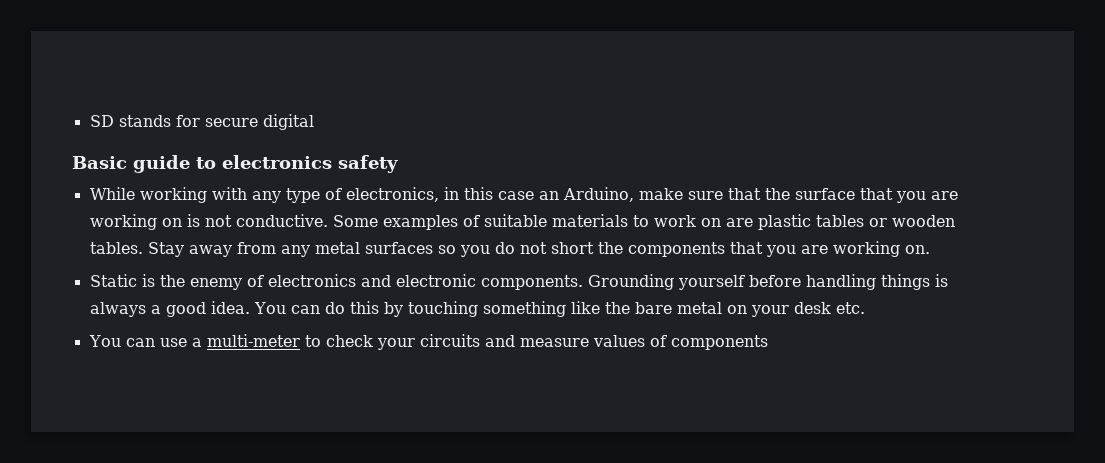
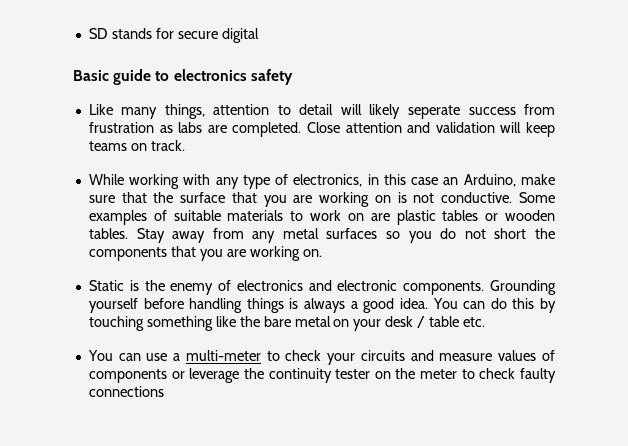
+ Like many things, attention to detail will likely seperate success from frustration as labs are completed. Close attention and validation will keep teams on track.
- You can do this by touching something like the bare metal on your desk etc.
+ You can do this by touching something like the bare metal on your desk / table etc.
- You can use a multi-meter to check your circuits and measure values of components
+ You can use a multi-meter to check your circuits and measure values of components or leverage the continuity tester on the meter to check faulty connections

